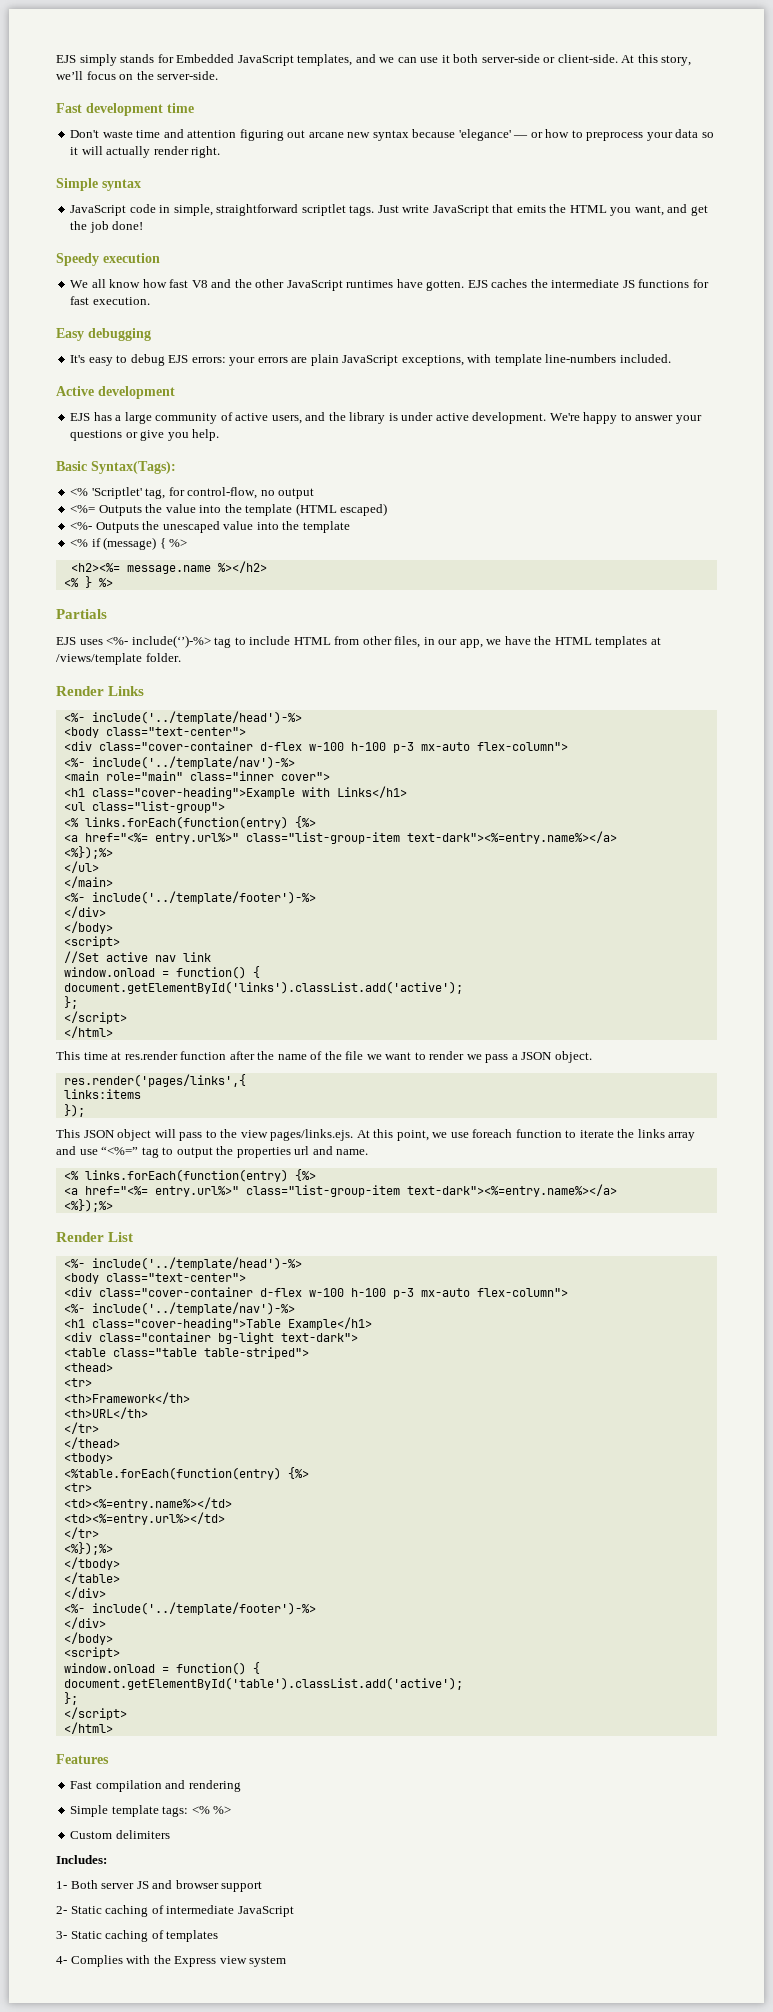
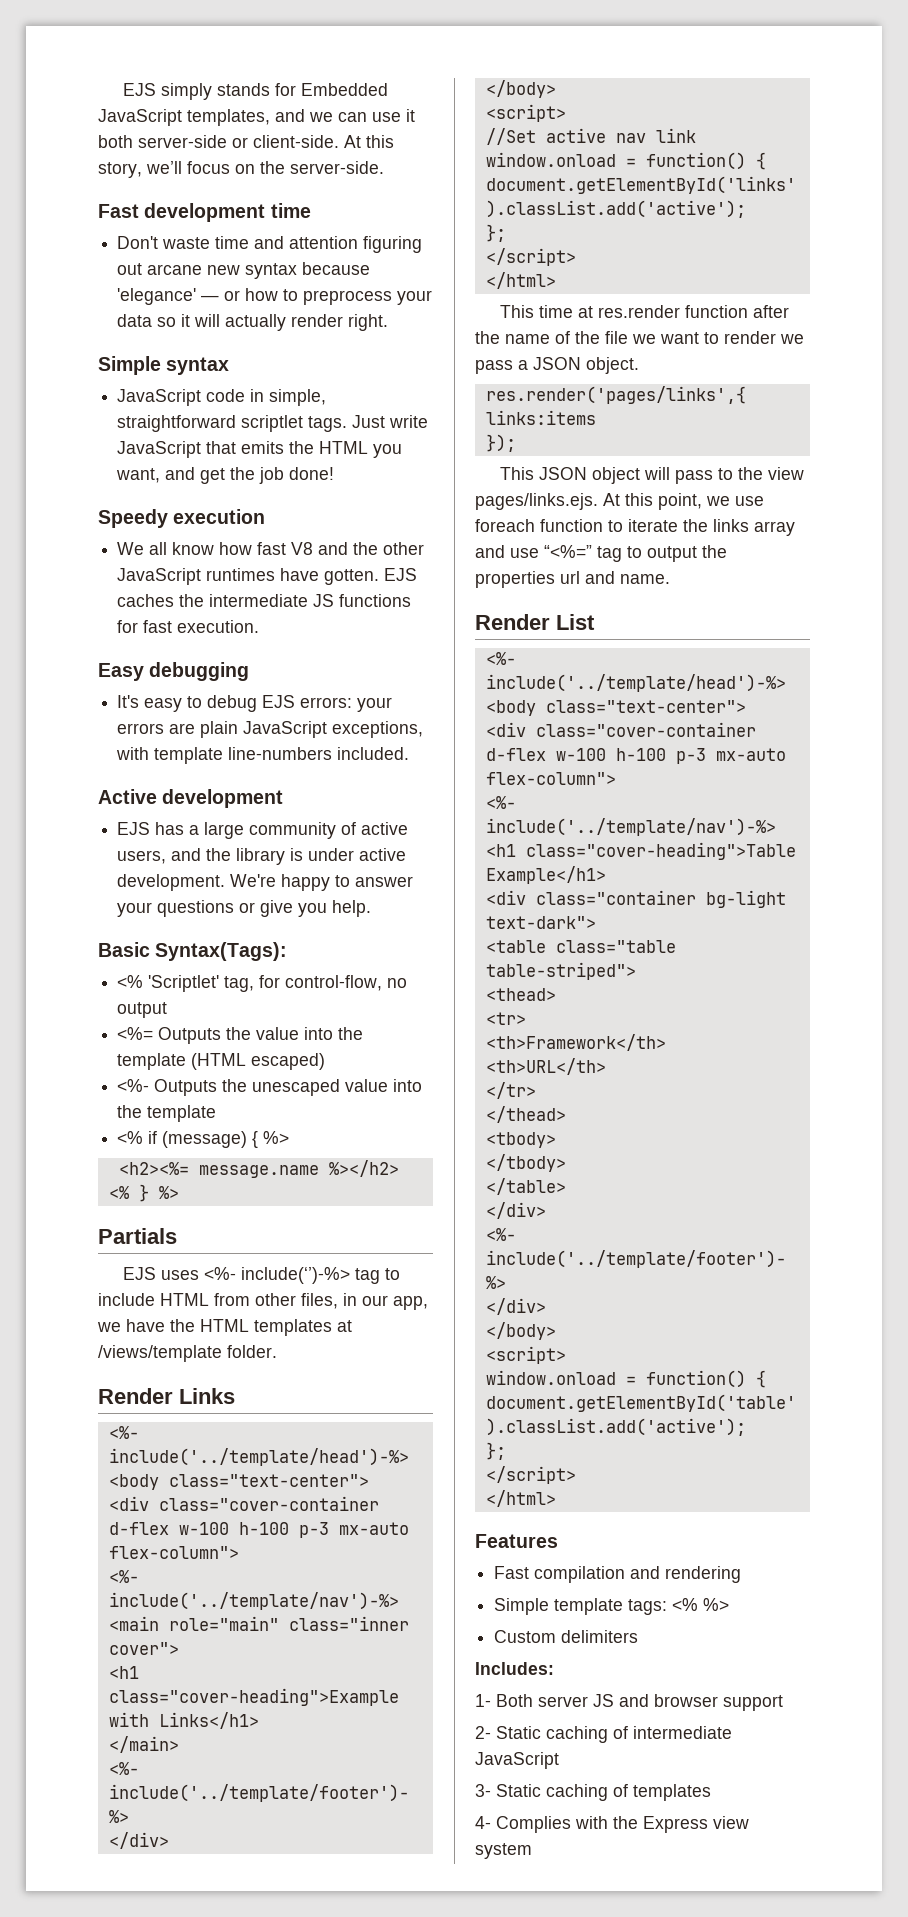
- <ul class="list-group">
- <% links.forEach(function(entry) {%>
- <a href="<%= entry.url%>" class="list-group-item text-dark"><%=entry.name%></a>
- <%});%>
- </ul>
  This JSON object will pass to the view pages/links.ejs. At this point, we use foreach function to iterate the links array and use “<%=” tag to output the properties url and name.
- <% links.forEach(function(entry) {%>
- <a href="<%= entry.url%>" class="list-group-item text-dark"><%=entry.name%></a>
- <%});%>
- <%table.forEach(function(entry) {%>
- <tr>
- <td><%=entry.name%></td>
- <td><%=entry.url%></td>
- </tr>
- <%});%>

